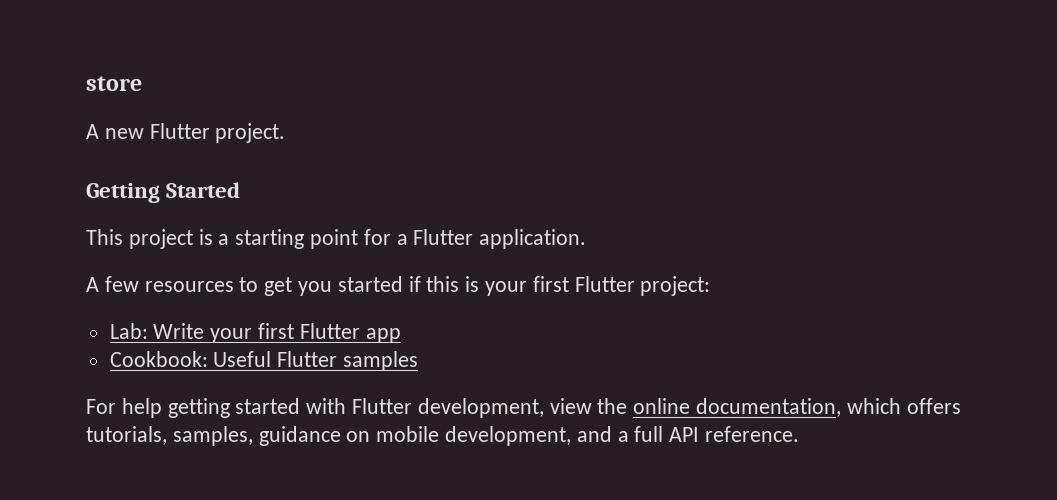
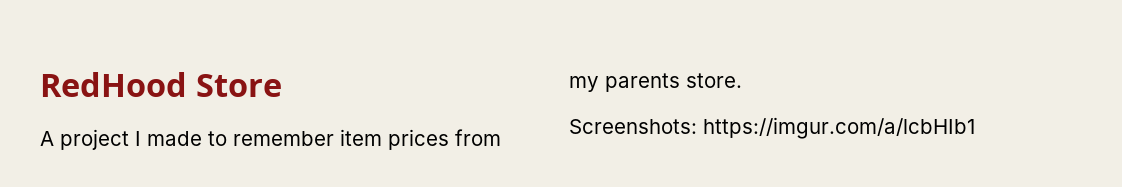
- store
- A new Flutter project.
- Getting Started
- This project is a starting point for a Flutter application.
- A few resources to get you started if this is your first Flutter project:
- Lab: Write your first Flutter app
- Cookbook: Useful Flutter samples
- For help getting started with Flutter development, view the online documentation, which offers tutorials, samples, guidance on mobile development, and a full API reference.
+ RedHood Store
+ A project I made to remember item prices from my parents store.
+ Screenshots: https://imgur.com/a/lcbHIb1

